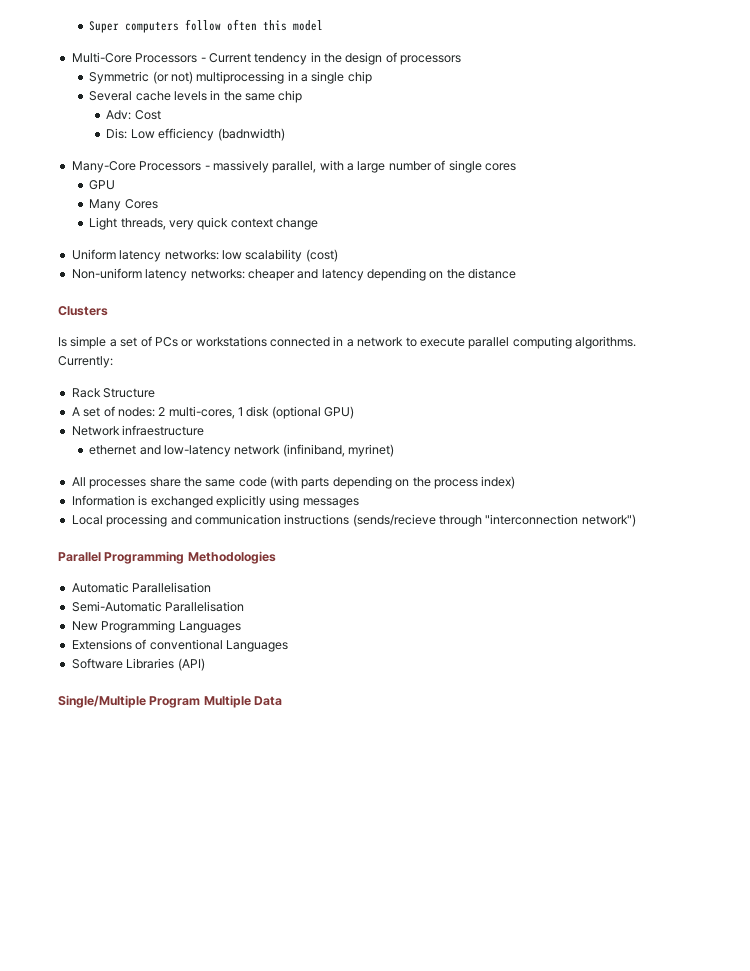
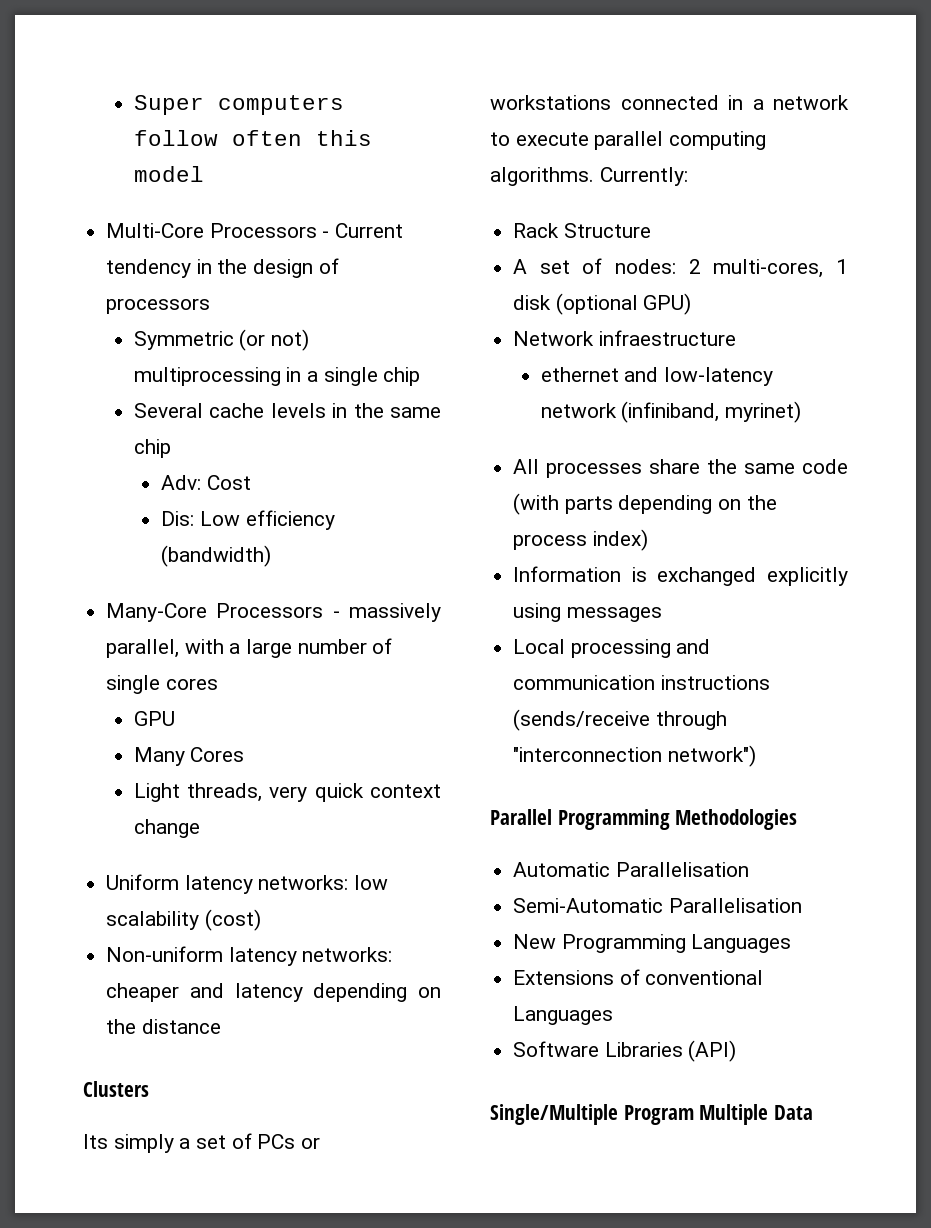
- Dis: Low efficiency (badnwidth)
+ Dis: Low efficiency (bandwidth)
- Is simple a set of PCs or workstations connected in a network to execute parallel computing algorithms.
+ Its simply a set of PCs or workstations connected in a network to execute parallel computing algorithms.
- Local processing and communication instructions (sends/recieve through "interconnection network")
+ Local processing and communication instructions (sends/receive through "interconnection network")

